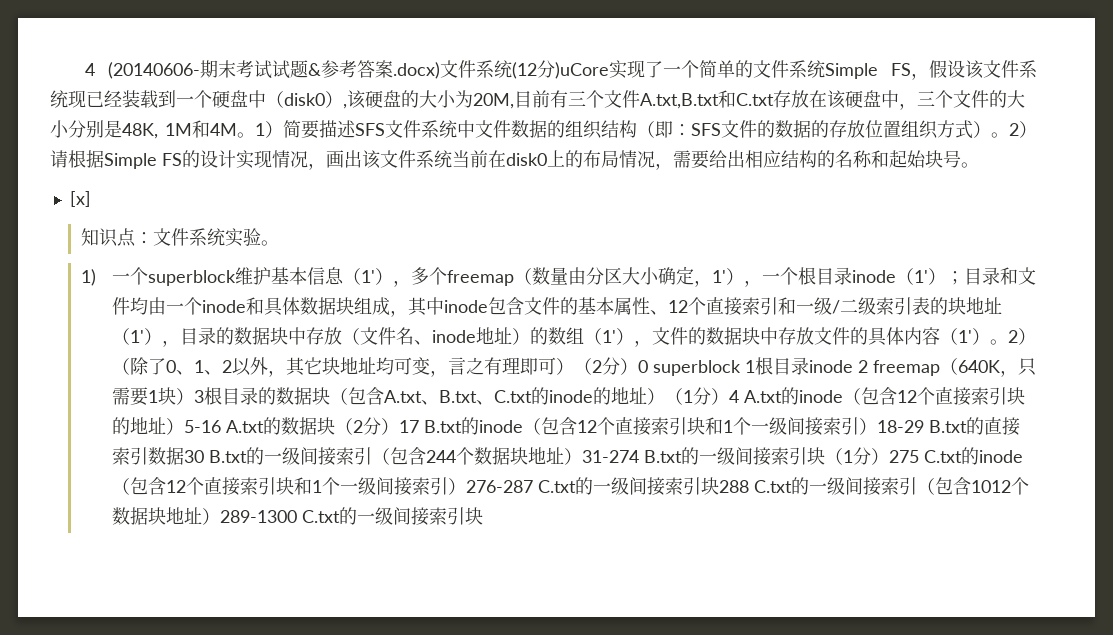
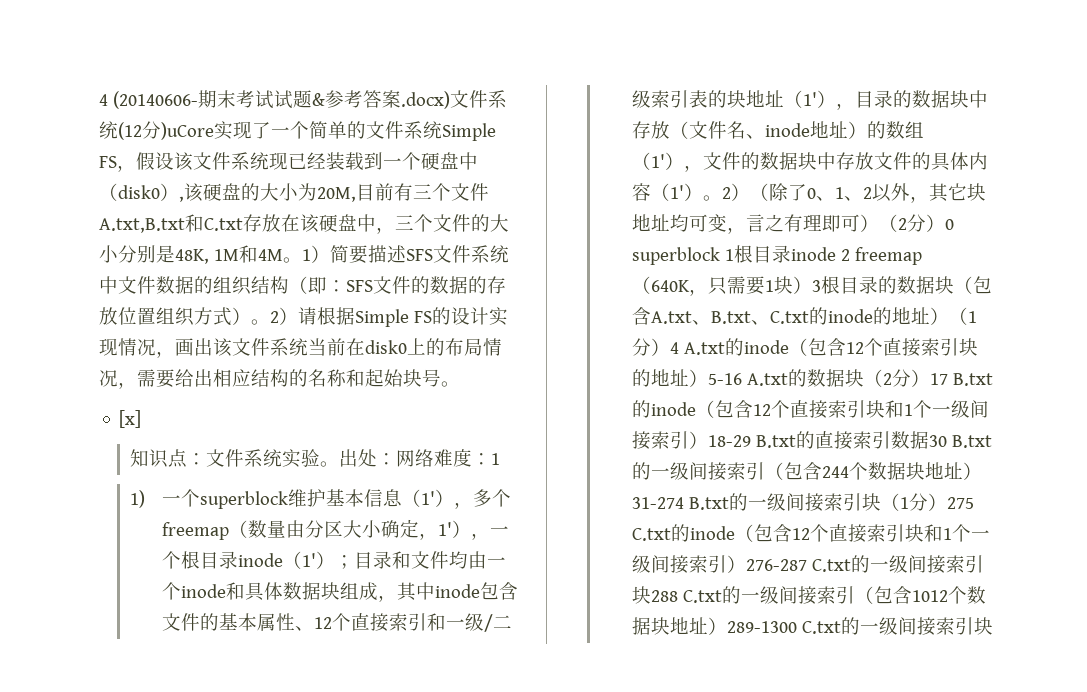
+ 出处：网络难度：1

